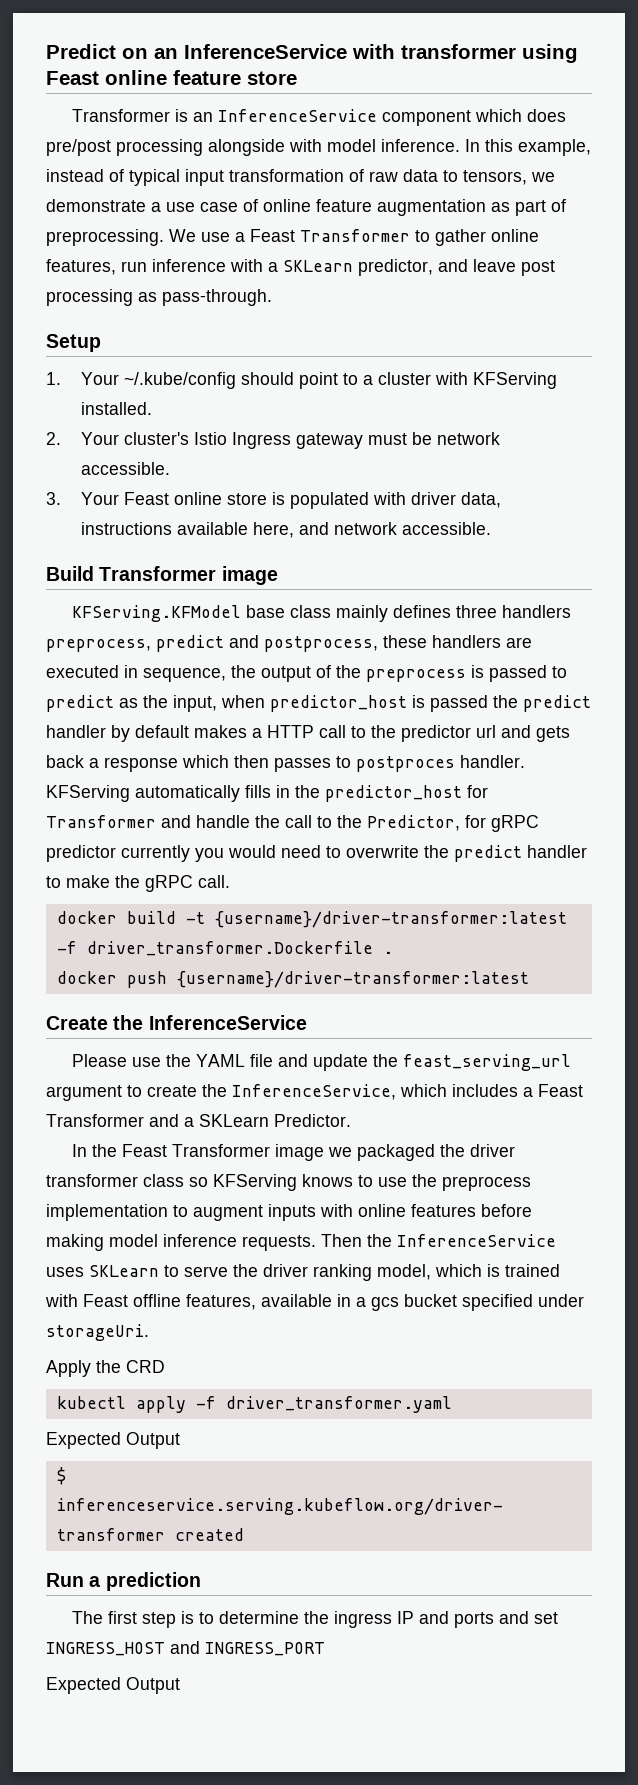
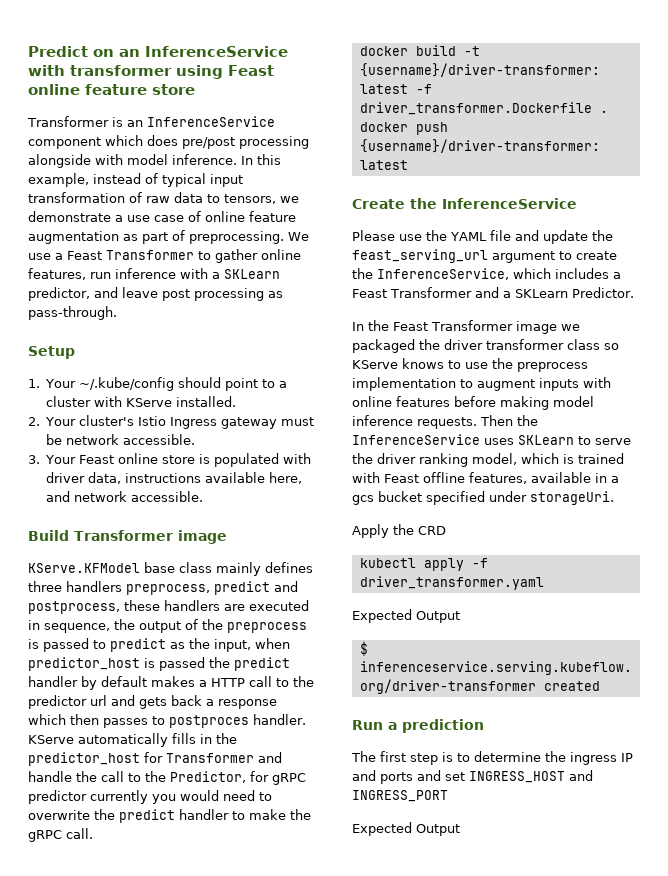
- 1. Your ~/.kube/config should point to a cluster with KFServing installed.
+ 1. Your ~/.kube/config should point to a cluster with KServe installed.
- KFServing.KFModel base class mainly defines three handlers preprocess, predict and postprocess, these handlers are executed in sequence, the output of the preprocess is passed to predict as the input, when predictor_host is passed the predict handler by default makes a HTTP call to the predictor url and gets back a response which then passes to postproces handler.
+ KServe.KFModel base class mainly defines three handlers preprocess, predict and postprocess, these handlers are executed in sequence, the output of the preprocess is passed to predict as the input, when predictor_host is passed the predict handler by default makes a HTTP call to the predictor url and gets back a response which then passes to postproces handler.
- KFServing automatically fills in the predictor_host for Transformer and handle the call to the Predictor, for gRPC predictor currently you would need to overwrite the predict handler to make the gRPC call.
+ KServe automatically fills in the predictor_host for Transformer and handle the call to the Predictor, for gRPC predictor currently you would need to overwrite the predict handler to make the gRPC call.
- In the Feast Transformer image we packaged the driver transformer class so KFServing knows to use the preprocess implementation to augment inputs with online features before making model inference requests.
+ In the Feast Transformer image we packaged the driver transformer class so KServe knows to use the preprocess implementation to augment inputs with online features before making model inference requests.

